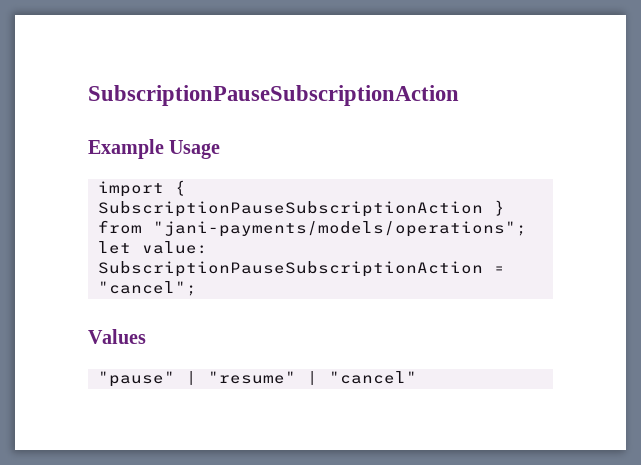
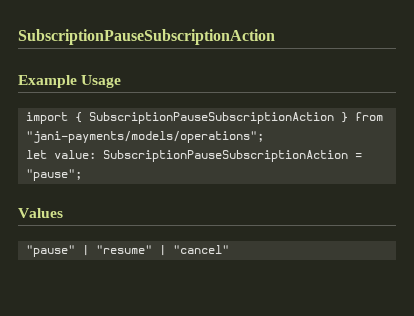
- let value: SubscriptionPauseSubscriptionAction = "cancel";
+ let value: SubscriptionPauseSubscriptionAction = "pause";

